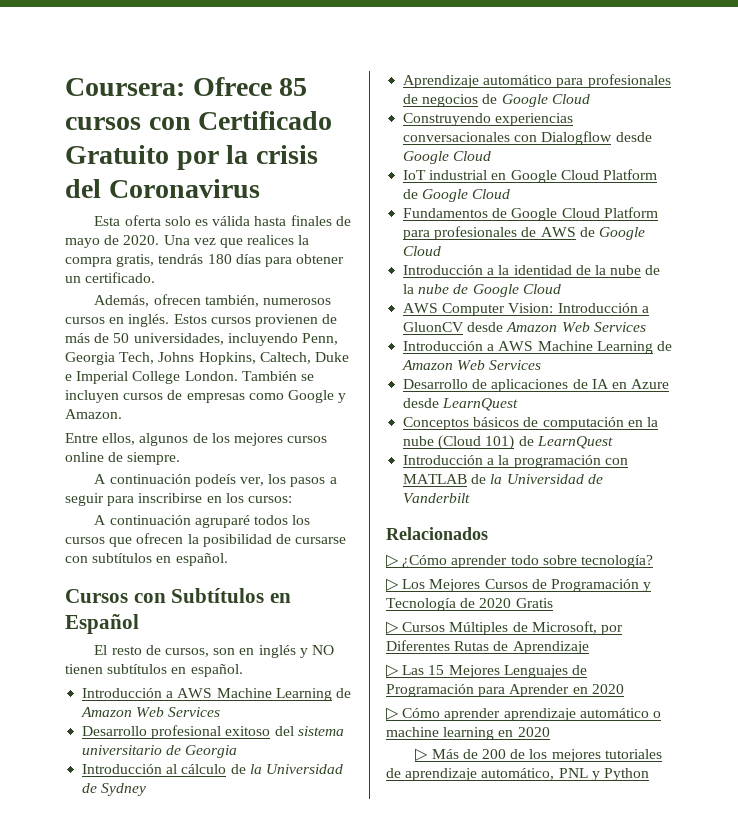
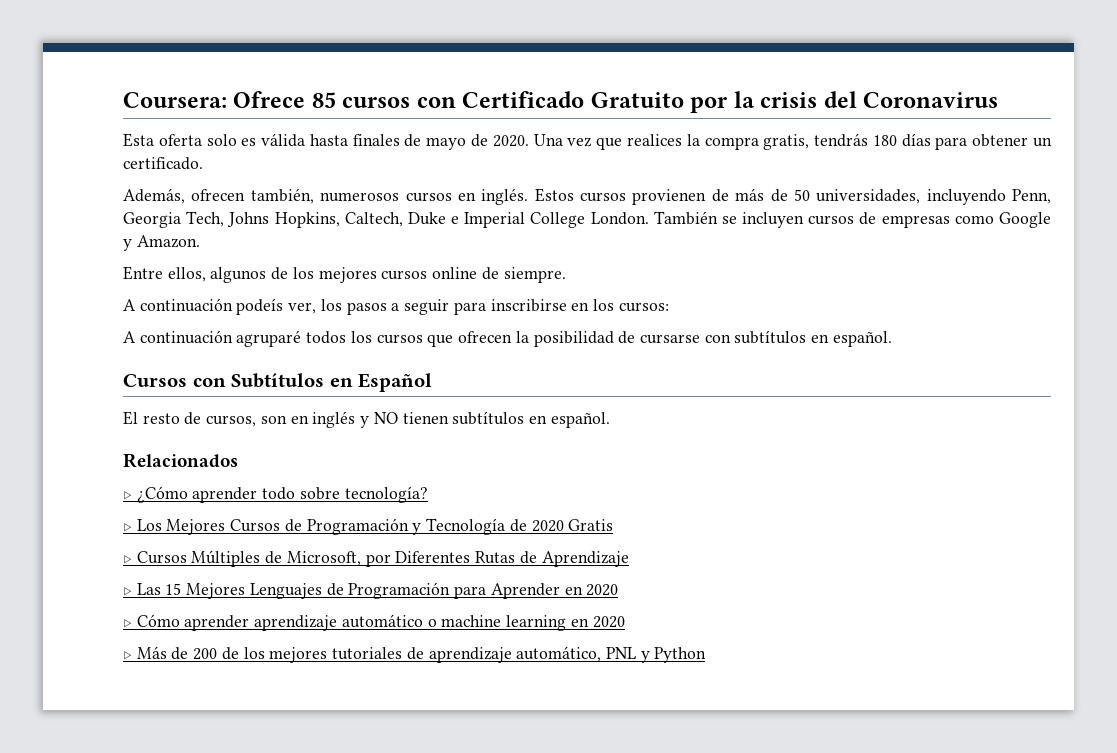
  El resto de cursos, son en inglés y NO tienen subtítulos en español.
- Introducción a AWS Machine Learning de Amazon Web Services
- Desarrollo profesional exitoso del sistema universitario de Georgia
- Introducción al cálculo de la Universidad de Sydney
- Aprendizaje automático para profesionales de negocios de Google Cloud
- Construyendo experiencias conversacionales con Dialogflow desde Google Cloud
- IoT industrial en Google Cloud Platform de Google Cloud
- Fundamentos de Google Cloud Platform para profesionales de AWS de Google Cloud
- Introducción a la identidad de la nube de la nube de Google Cloud
- AWS Computer Vision: Introducción a GluonCV desde Amazon Web Services
- Introducción a AWS Machine Learning de Amazon Web Services
- Desarrollo de aplicaciones de IA en Azure desde LearnQuest
- Conceptos básicos de computación en la nube (Cloud 101) de LearnQuest
- Introducción a la programación con MATLAB de la Universidad de Vanderbilt

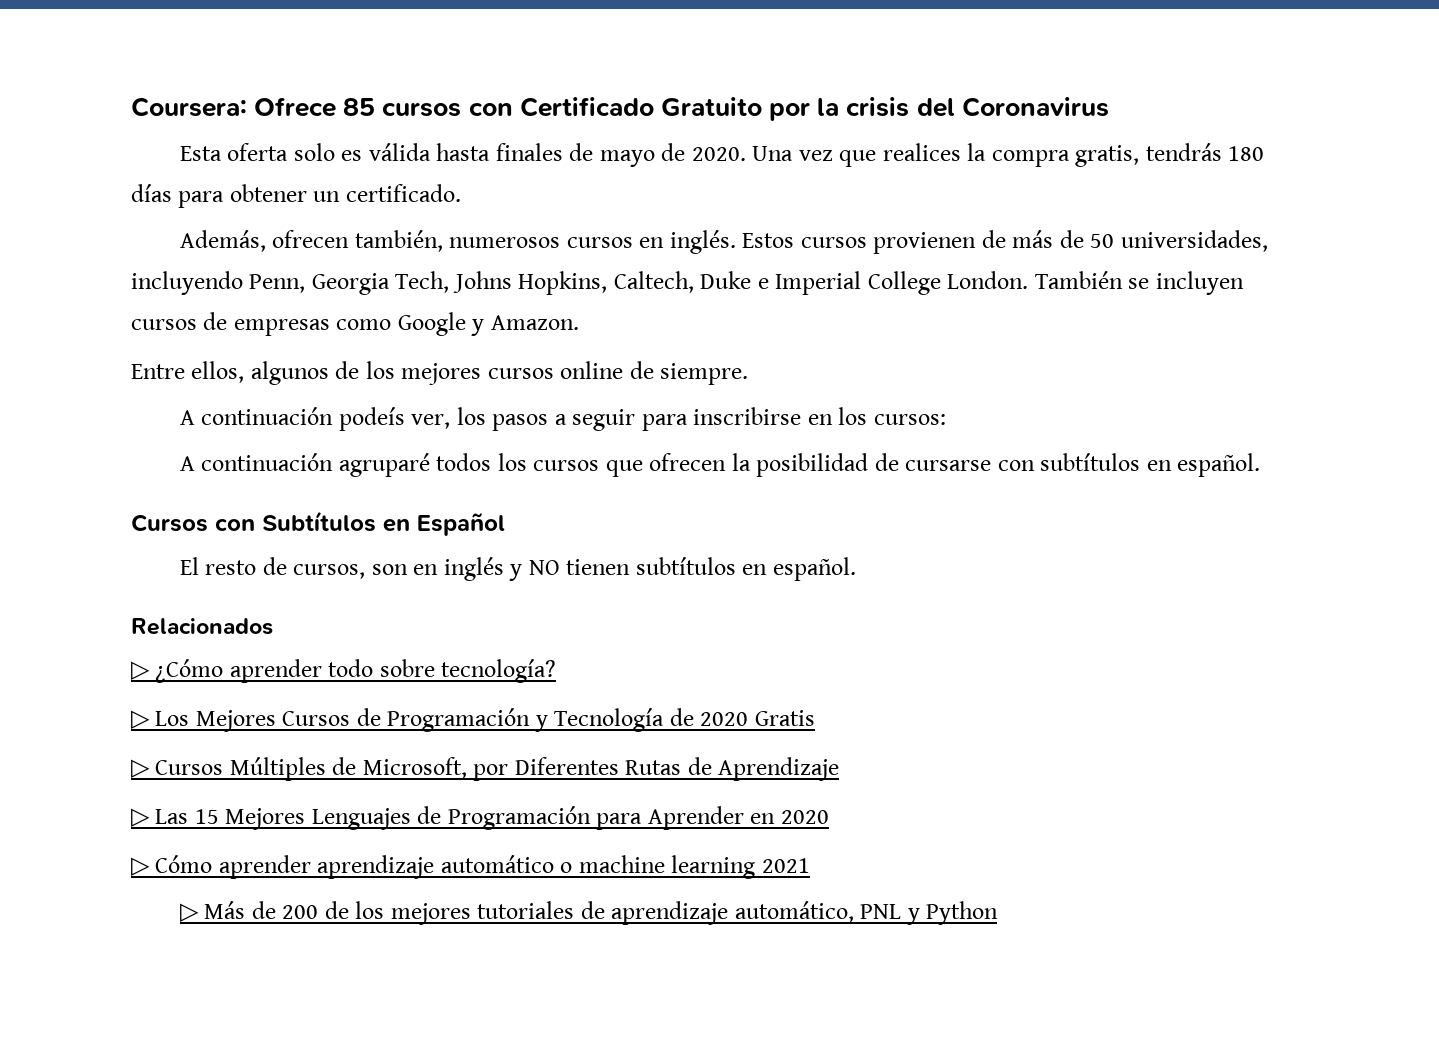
- ▷ Cómo aprender aprendizaje automático o machine learning en 2020
+ ▷ Cómo aprender aprendizaje automático o machine learning 2021

